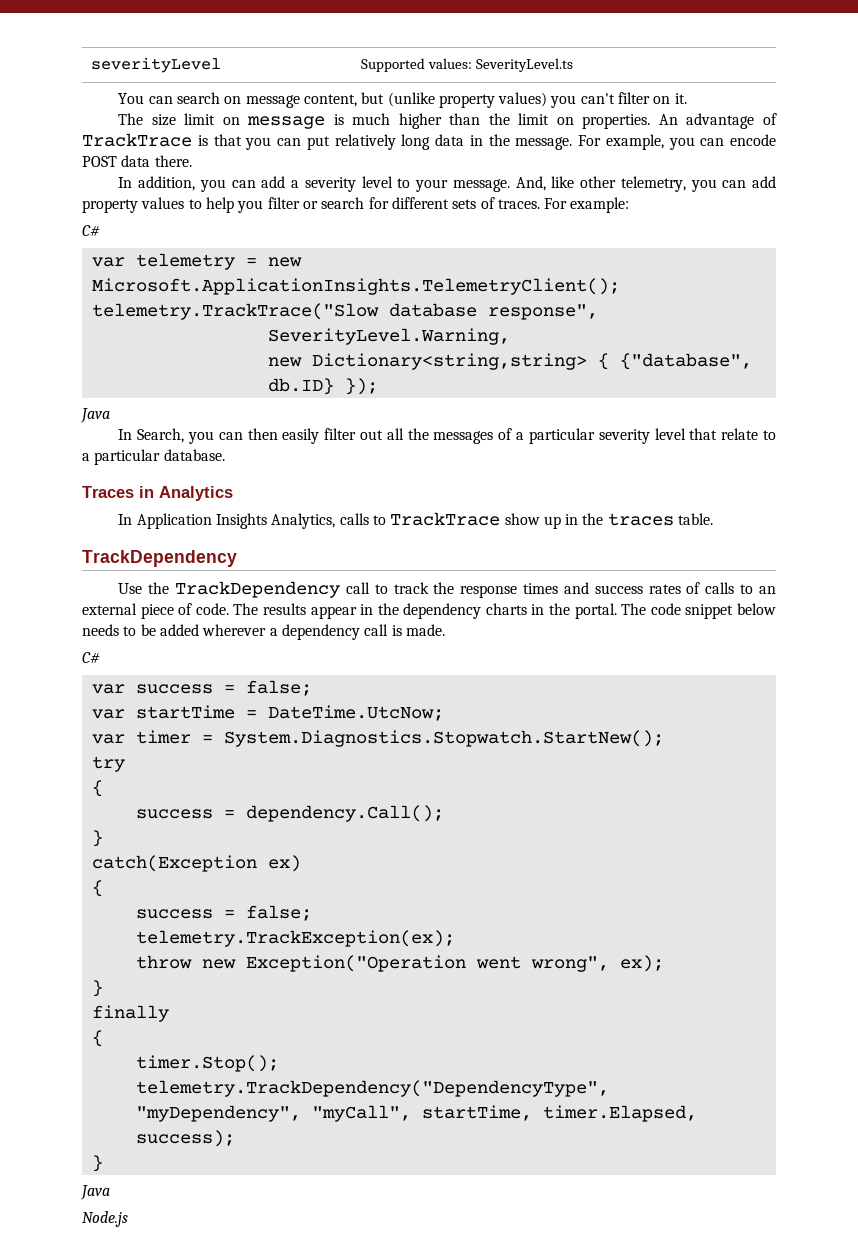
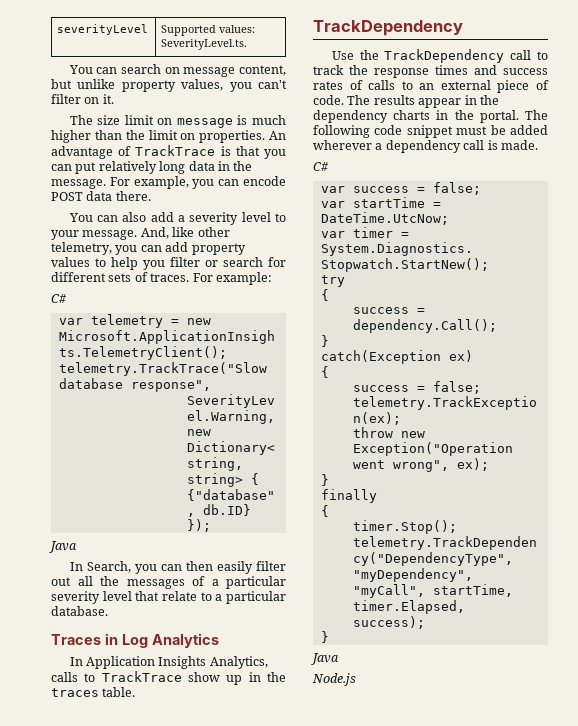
- severityLevel | Supported values: SeverityLevel.ts
+ severityLevel | Supported values: SeverityLevel.ts.
- You can search on message content, but (unlike property values) you can't filter on it.
+ You can search on message content, but unlike property values, you can't filter on it.
- In addition, you can add a severity level to your message.
+ You can also add a severity level to your message.
- Traces in Analytics
+ Traces in Log Analytics
- The code snippet below needs to be added wherever a dependency call is made.
+ The following code snippet must be added wherever a dependency call is made.

